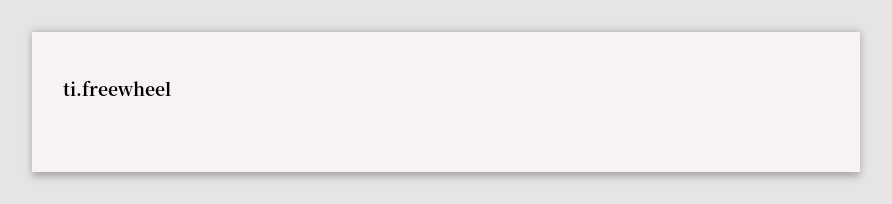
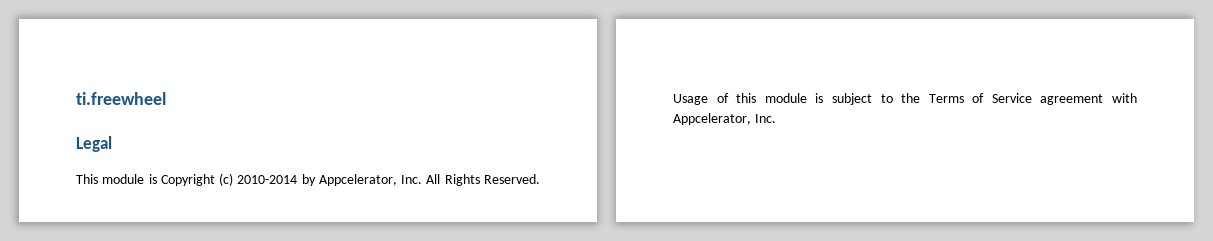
+ Legal
+ This module is Copyright (c) 2010-2014 by Appcelerator, Inc. All Rights Reserved. Usage of this module is subject to the Terms of Service agreement with Appcelerator, Inc.

